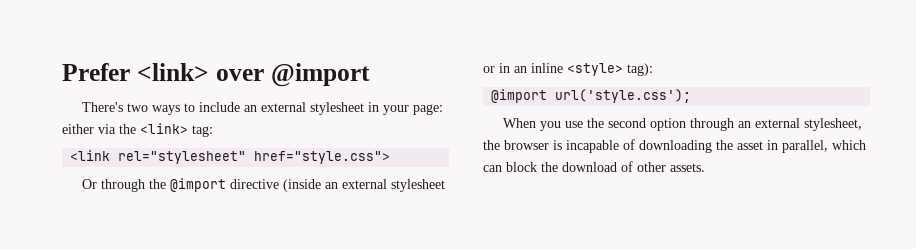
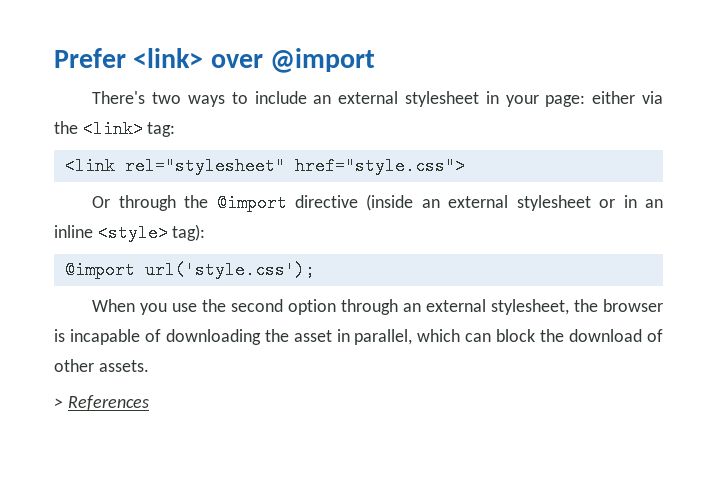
+ > References

